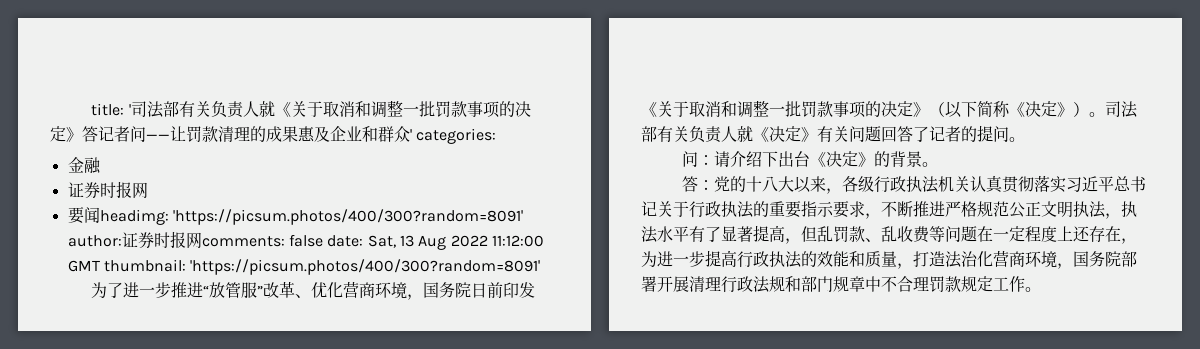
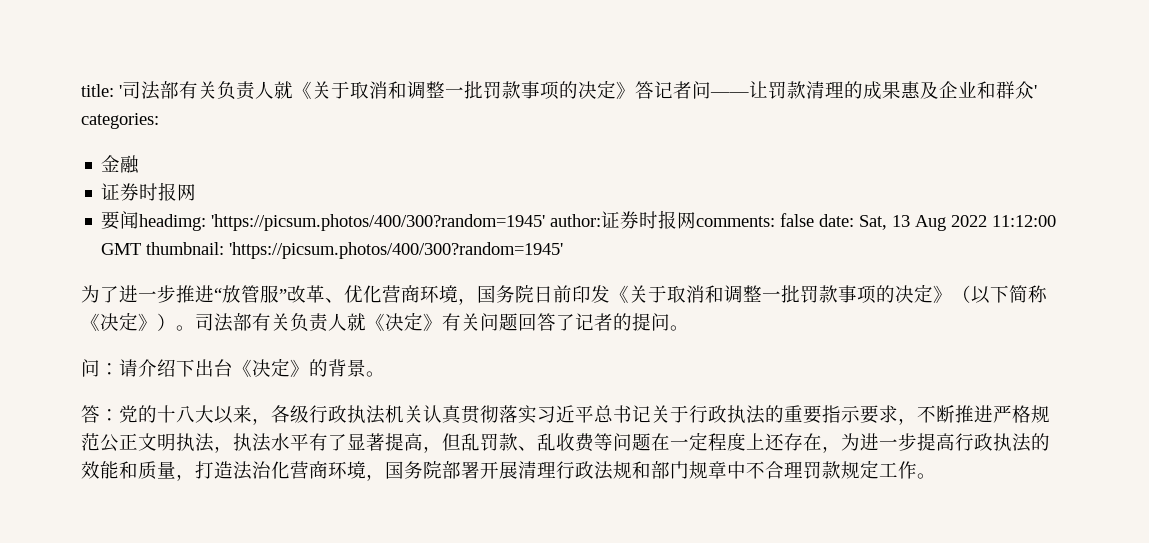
- 要闻headimg: 'https://picsum.photos/400/300?random=8091' author:证券时报网comments: false date: Sat, 13 Aug 2022 11:12:00 GMT thumbnail: 'https://picsum.photos/400/300?random=8091'
+ 要闻headimg: 'https://picsum.photos/400/300?random=1945' author:证券时报网comments: false date: Sat, 13 Aug 2022 11:12:00 GMT thumbnail: 'https://picsum.photos/400/300?random=1945'

